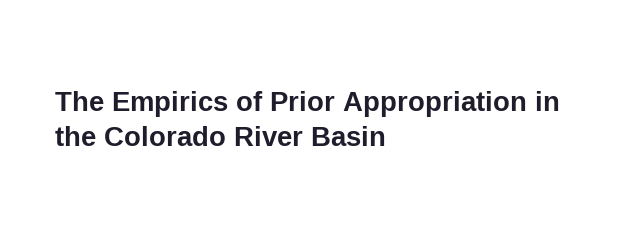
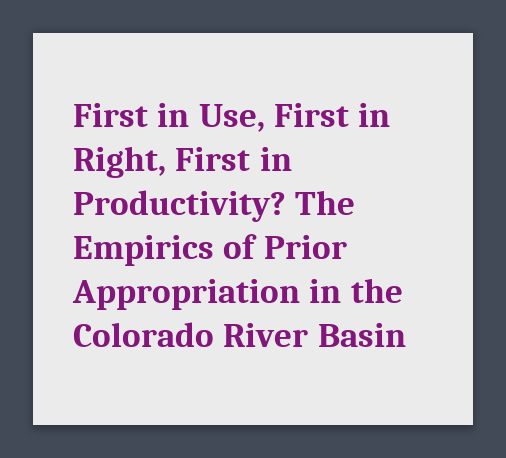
+ First in Use, First in Right, First in Productivity?

